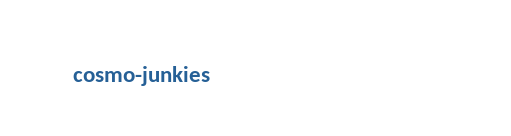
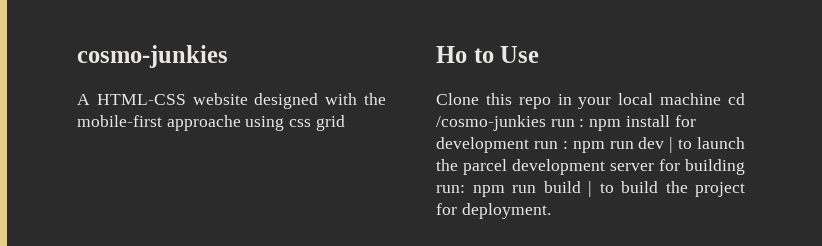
+ A HTML-CSS website designed with the mobile-first approache using css grid
+ Ho to Use
+ Clone this repo in your local machine cd /cosmo-junkies run : npm install for development run : npm run dev | to launch the parcel development server for building run: npm run build | to build the project for deployment.

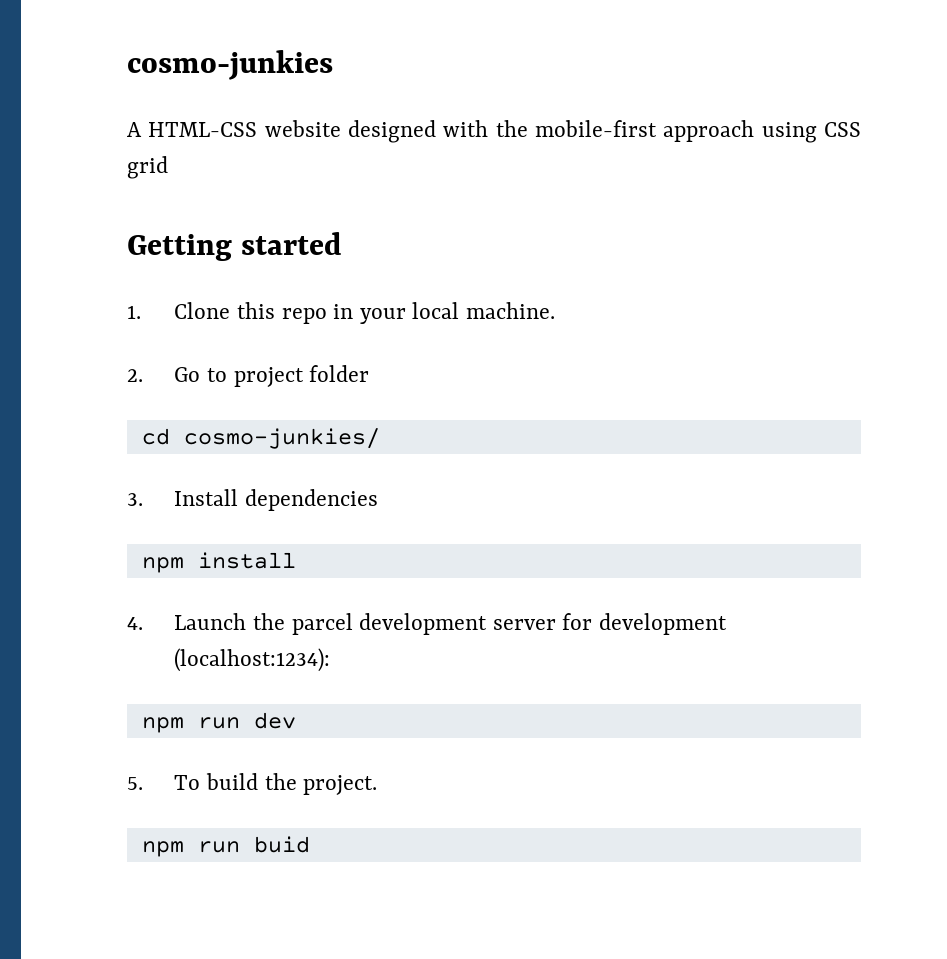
- A HTML-CSS website designed with the mobile-first approache using css grid
- Ho to Use
- Clone this repo in your local machine cd /cosmo-junkies run : npm install for development run : npm run dev | to launch the parcel development server for building run: npm run build | to build the project for deployment.
+ A HTML-CSS website designed with the mobile-first approach using CSS grid
+ Getting started
+ 1. Clone this repo in your local machine.
+ 2. Go to project folder
+ cd cosmo-junkies/
+ 3. Install dependencies
+ npm install
+ 4. Launch the parcel development server for development (localhost:1234):
+ npm run dev
+ 5. To build the project.
+ npm run buid

